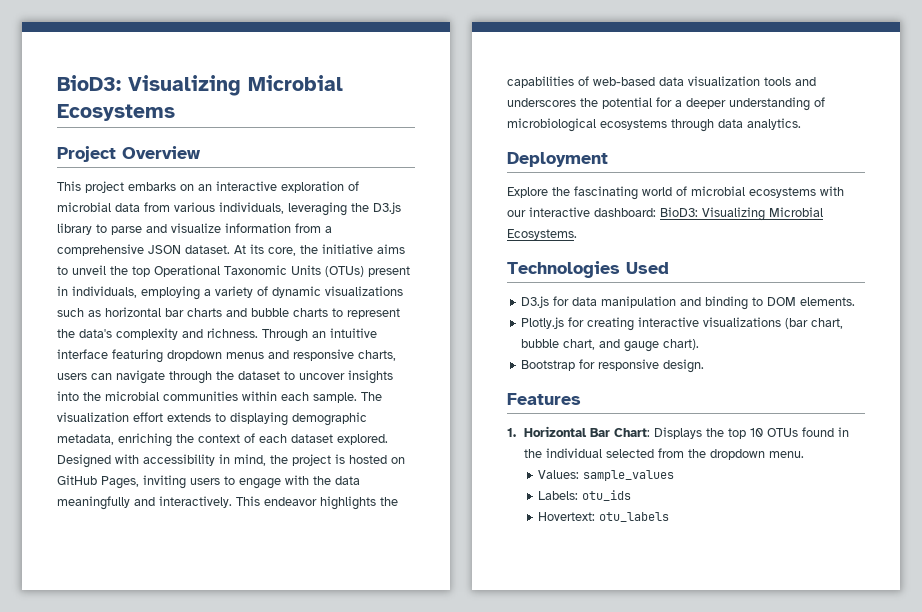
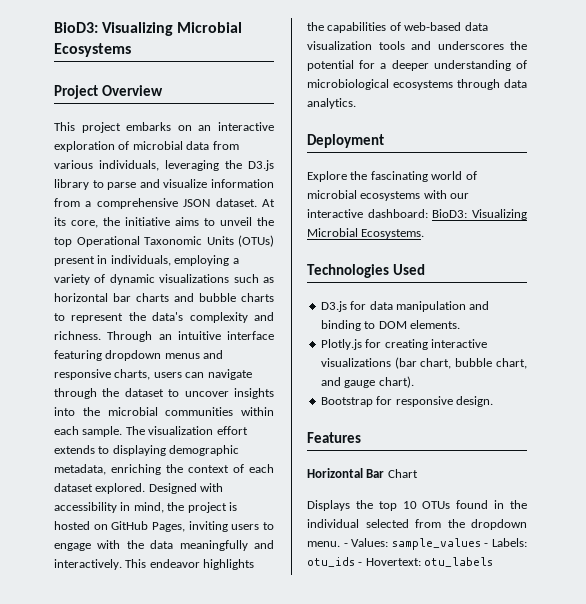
- 1. Horizontal Bar Chart: Displays the top 10 OTUs found in the individual selected from the dropdown menu.
- Values: sample_values
- Labels: otu_ids
- Hovertext: otu_labels
+ Horizontal Bar Chart
+ Displays the top 10 OTUs found in the individual selected from the dropdown menu. - Values: sample_values - Labels: otu_ids - Hovertext: otu_labels

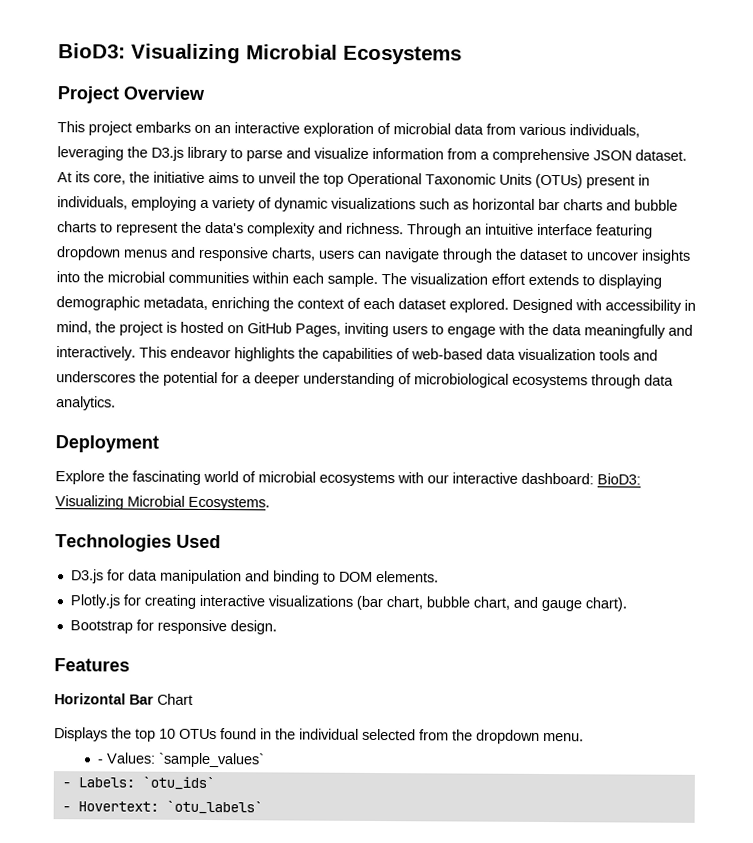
- Displays the top 10 OTUs found in the individual selected from the dropdown menu. - Values: sample_values - Labels: otu_ids - Hovertext: otu_labels
+ Displays the top 10 OTUs found in the individual selected from the dropdown menu.
+ - Values: `sample_values`
+ - Labels: `otu_ids`
+ - Hovertext: `otu_labels`

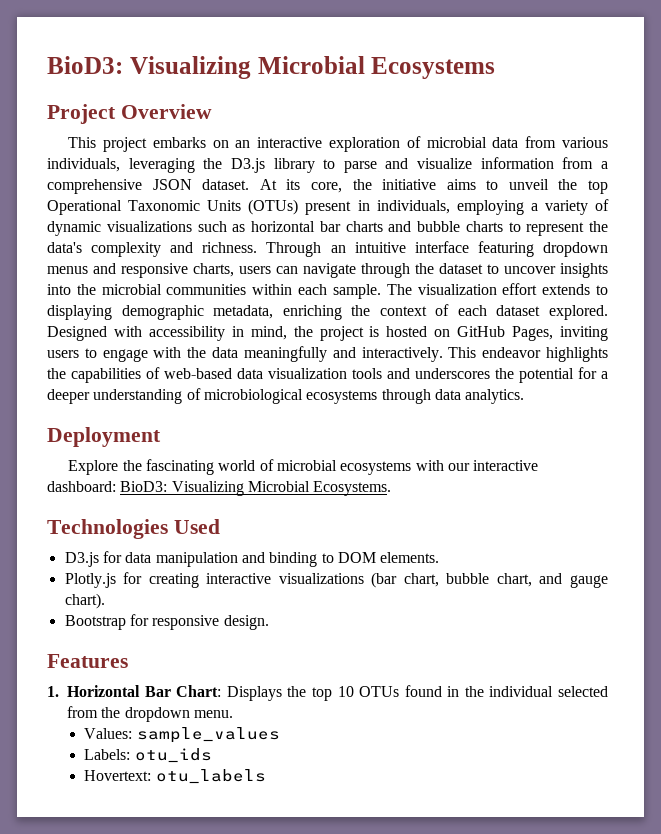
- Horizontal Bar Chart
- Displays the top 10 OTUs found in the individual selected from the dropdown menu.
+ 1. Horizontal Bar Chart: Displays the top 10 OTUs found in the individual selected from the dropdown menu.
- - Values: `sample_values`
- - Labels: `otu_ids`
- - Hovertext: `otu_labels`
+ Values: sample_values
+ Labels: otu_ids
+ Hovertext: otu_labels

